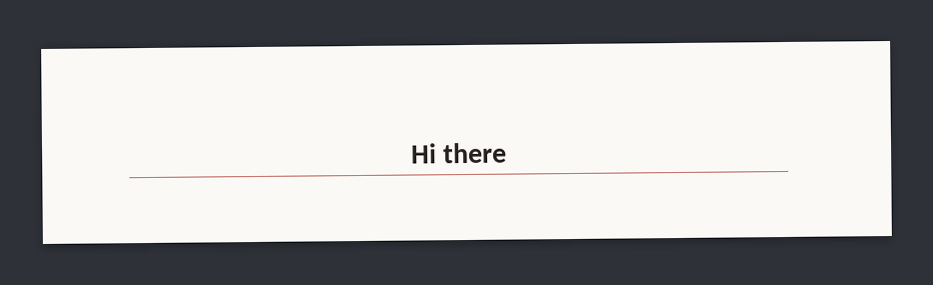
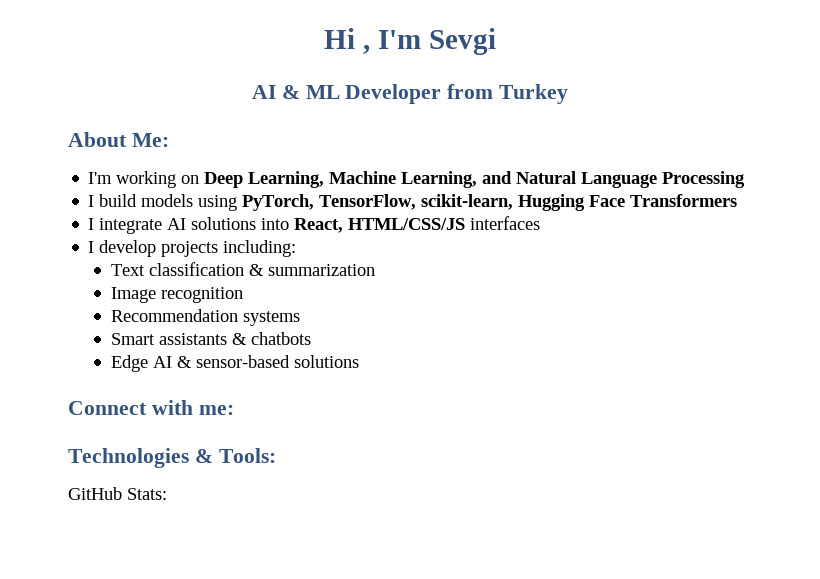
- Hi there
+ Hi , I'm Sevgi
+ AI & ML Developer from Turkey
+ About Me:
+ I'm working on Deep Learning, Machine Learning, and Natural Language Processing
+ I build models using PyTorch, TensorFlow, scikit-learn, Hugging Face Transformers
+ I integrate AI solutions into React, HTML/CSS/JS interfaces
+ I develop projects including:
+ Text classification & summarization
+ Image recognition
+ Recommendation systems
+ Smart assistants & chatbots
+ Edge AI & sensor-based solutions
+ Connect with me:
+ Technologies & Tools:
+ GitHub Stats:

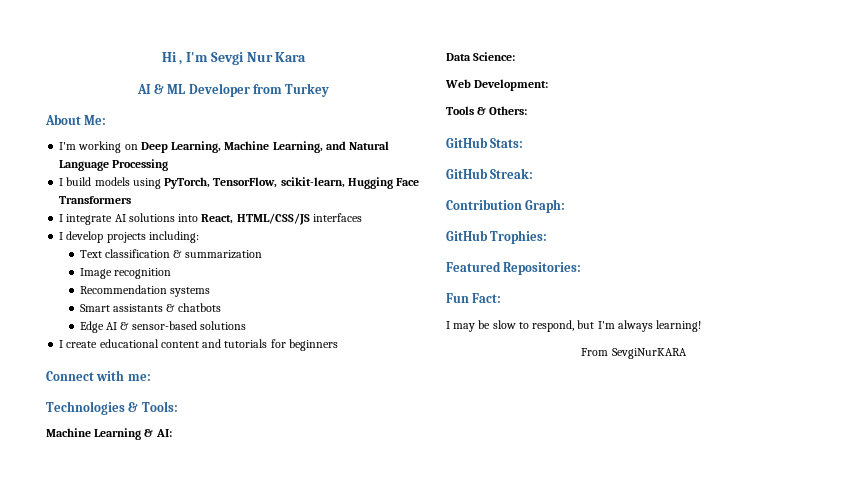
- Hi , I'm Sevgi
+ Hi , I'm Sevgi Nur Kara
+ I create educational content and tutorials for beginners
+ Machine Learning & AI:
+ Data Science:
+ Web Development:
+ Tools & Others:
  GitHub Stats:
+ GitHub Streak:
+ Contribution Graph:
+ GitHub Trophies:
+ Featured Repositories:
+ Fun Fact:
+ I may be slow to respond, but I'm always learning!
+ From SevgiNurKARA

